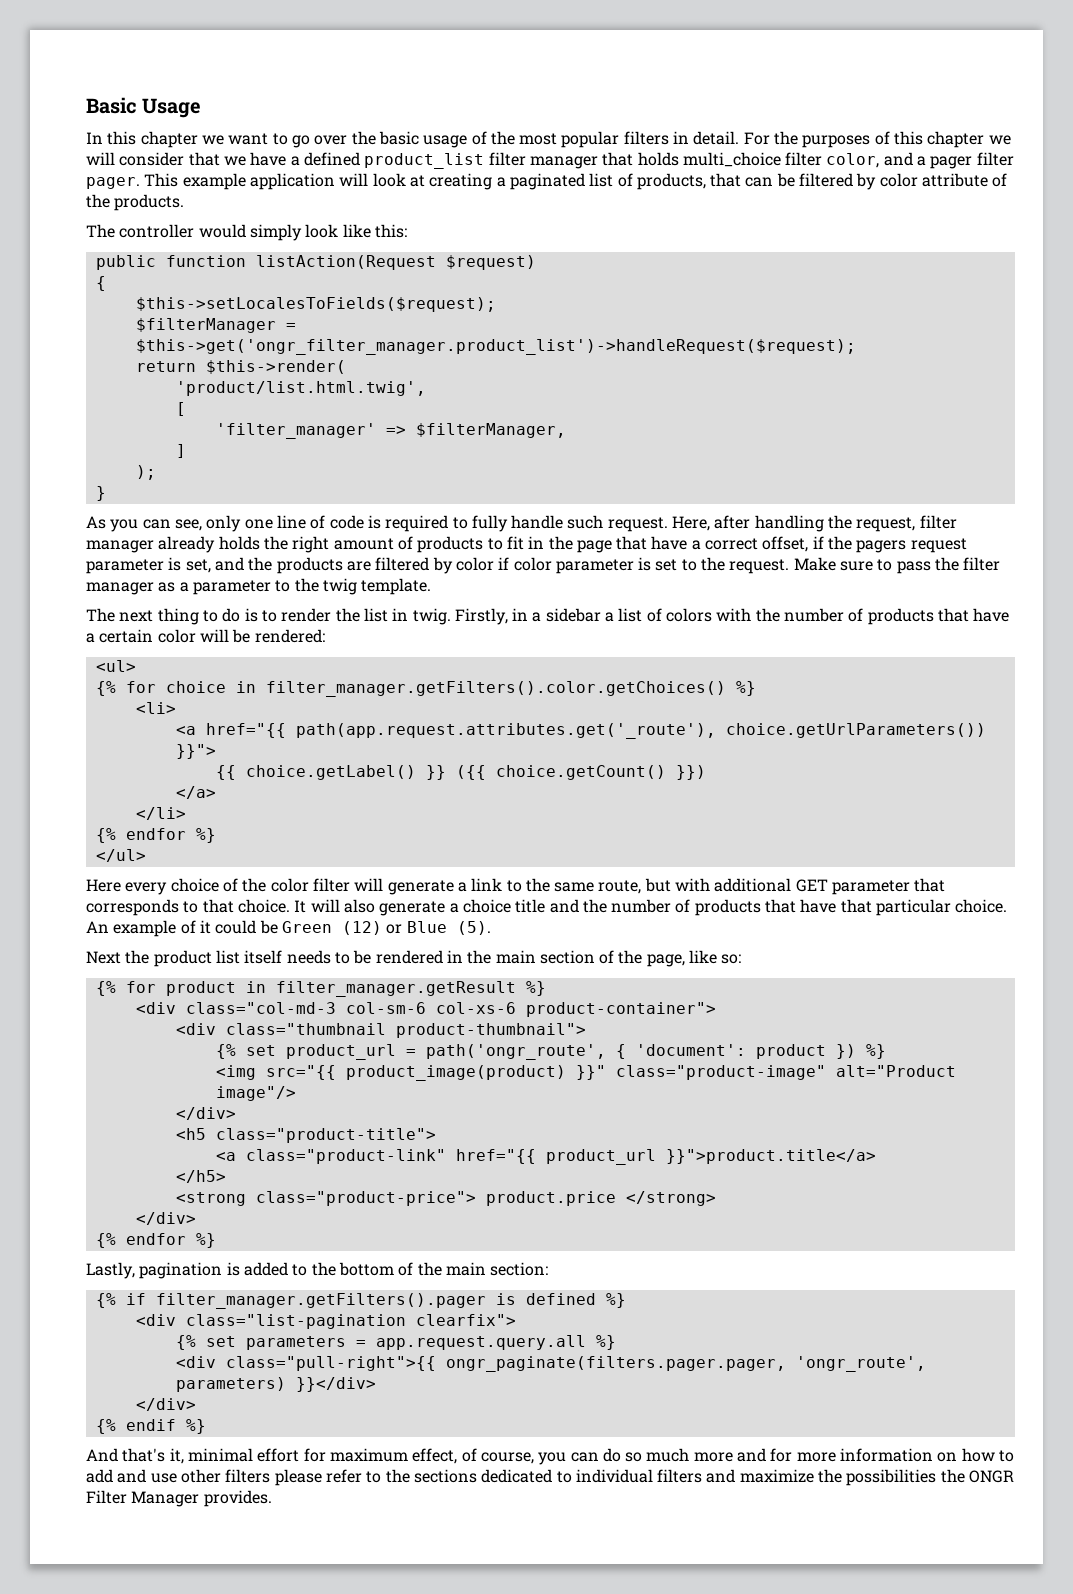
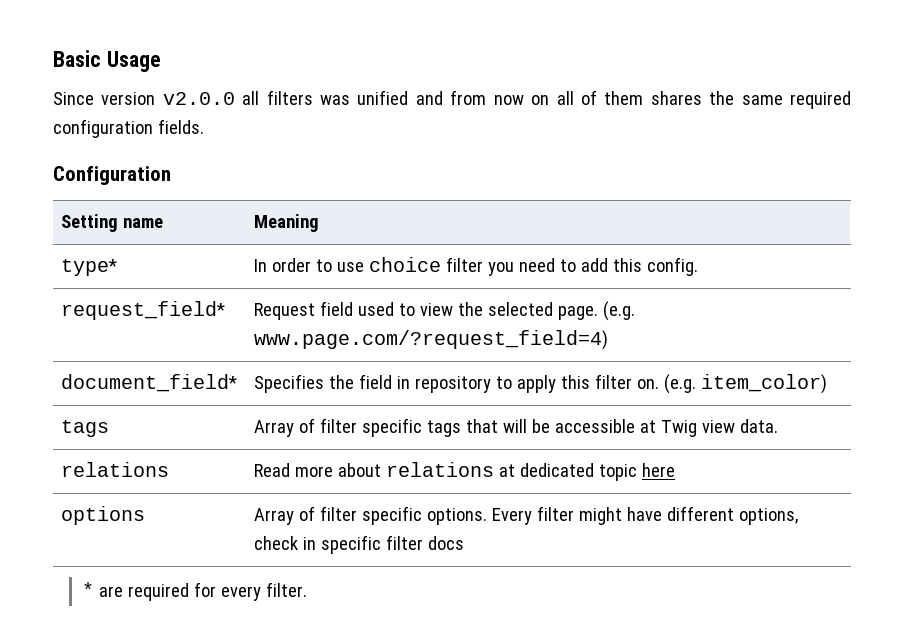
- In this chapter we want to go over the basic usage of the most popular filters in detail. For the purposes of this chapter we will consider that we have a defined product_list filter manager that holds multi_choice filter color, and a pager filter pager. This example application will look at creating a paginated list of products, that can be filtered by color attribute of the products.
- The controller would simply look like this:
- public function listAction(Request $request)
- {
- $this->setLocalesToFields($request);
- $filterManager = $this->get('ongr_filter_manager.product_list')->handleRequest($request);
- return $this->render(
- 'product/list.html.twig',
- [
- 'filter_manager' => $filterManager,
- ]
- );
- }
- As you can see, only one line of code is required to fully handle such request. Here, after handling the request, filter manager already holds the right amount of products to fit in the page that have a correct offset, if the pagers request parameter is set, and the products are filtered by color if color parameter is set to the request. Make sure to pass the filter manager as a parameter to the twig template.
- The next thing to do is to render the list in twig. Firstly, in a sidebar a list of colors with the number of products that have a certain color will be rendered:
- <ul>
- {% for choice in filter_manager.getFilters().color.getChoices() %}
- <li>
- <a href="{{ path(app.request.attributes.get('_route'), choice.getUrlParameters()) }}">
- {{ choice.getLabel() }} ({{ choice.getCount() }})
- </a>
- </li>
- {% endfor %}
- </ul>
- Here every choice of the color filter will generate a link to the same route, but with additional GET parameter that corresponds to that choice. It will also generate a choice title and the number of products that have that particular choice. An example of it could be Green (12) or Blue (5).
- Next the product list itself needs to be rendered in the main section of the page, like so:
- {% for product in filter_manager.getResult %}
- <div class="col-md-3 col-sm-6 col-xs-6 product-container">
- <div class="thumbnail product-thumbnail">
- {% set product_url = path('ongr_route', { 'document': product }) %}
- <img src="{{ product_image(product) }}" class="product-image" alt="Product image"/>
- </div>
- <h5 class="product-title">
- <a class="product-link" href="{{ product_url }}">product.title</a>
- </h5>
- <strong class="product-price"> product.price </strong>
- </div>
- {% endfor %}
- Lastly, pagination is added to the bottom of the main section:
- {% if filter_manager.getFilters().pager is defined %}
- <div class="list-pagination clearfix">
- {% set parameters = app.request.query.all %}
- <div class="pull-right">{{ ongr_paginate(filters.pager.pager, 'ongr_route', parameters) }}</div>
- </div>
- {% endif %}
- And that's it, minimal effort for maximum effect, of course, you can do so much more and for more information on how to add and use other filters please refer to the sections dedicated to individual filters and maximize the possibilities the ONGR Filter Manager provides.
+ Since version v2.0.0 all filters was unified and from now on all of them shares the same required configuration fields.
+ Configuration
+ Setting name | Meaning
+ type* | In order to use choice filter you need to add this config.
+ request_field* | Request field used to view the selected page. (e.g. www.page.com/?request_field=4)
+ document_field* | Specifies the field in repository to apply this filter on. (e.g. item_color)
+ tags | Array of filter specific tags that will be accessible at Twig view data.
+ relations | Read more about relations at dedicated topic here
+ options | Array of filter specific options. Every filter might have different options, check in specific filter docs
+ * are required for every filter.

